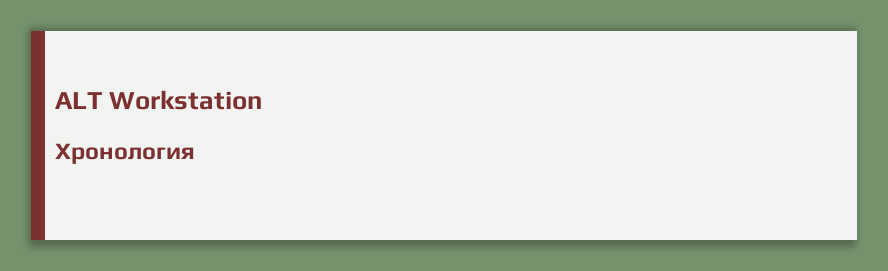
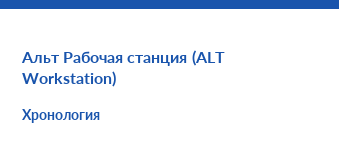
- ALT Workstation
+ Альт Рабочая станция (ALT Workstation)

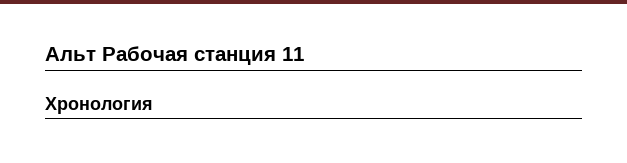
- Альт Рабочая станция (ALT Workstation)
+ Альт Рабочая станция 11

